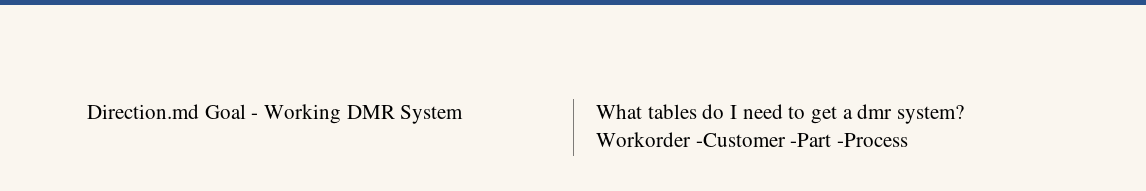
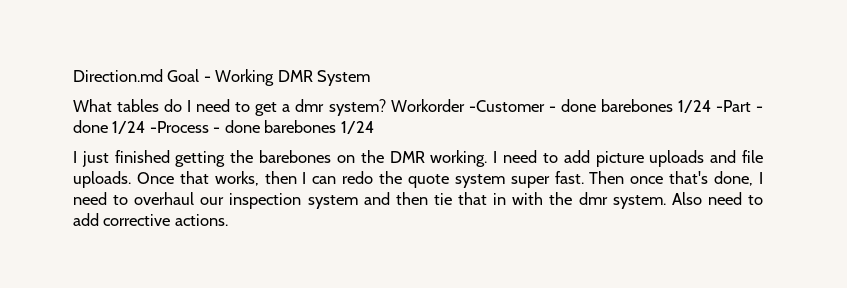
- Workorder -Customer -Part -Process
+ Workorder -Customer - done barebones 1/24 -Part - done 1/24 -Process - done barebones 1/24
+ I just finished getting the barebones on the DMR working. I need to add picture uploads and file uploads. Once that works, then I can redo the quote system super fast. Then once that's done, I need to overhaul our inspection system and then tie that in with the dmr system. Also need to add corrective actions.

